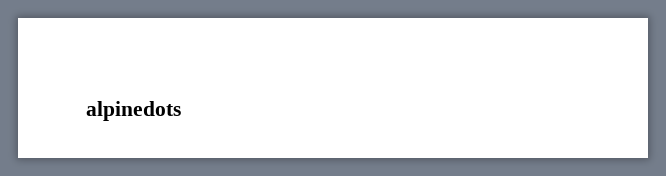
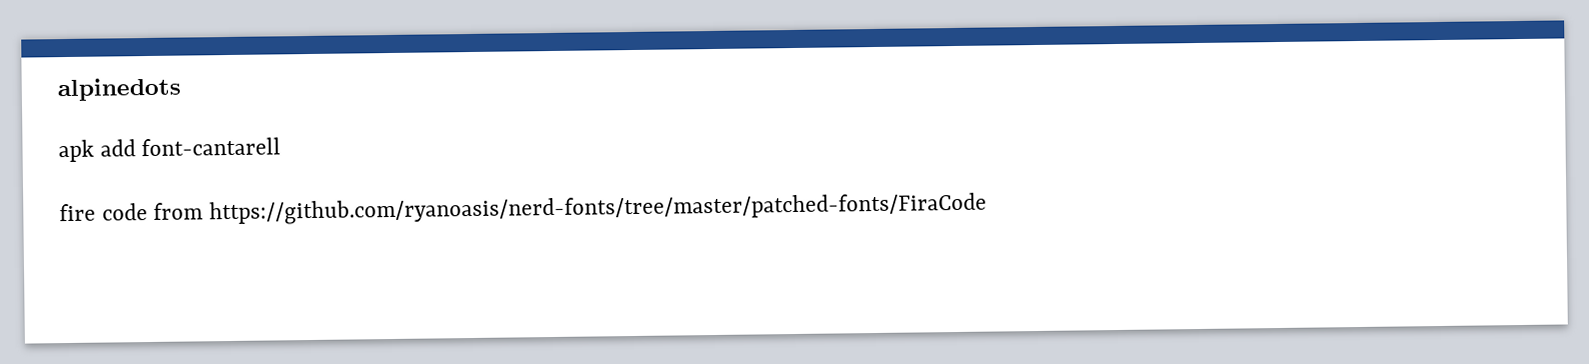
+ apk add font-cantarell
+ fire code from https://github.com/ryanoasis/nerd-fonts/tree/master/patched-fonts/FiraCode

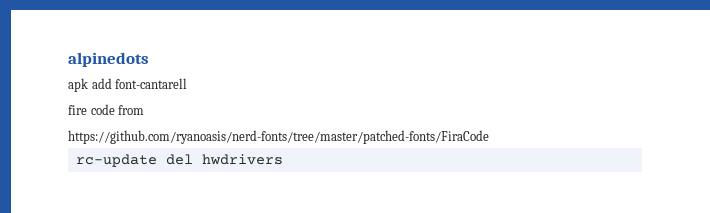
- fire code from https://github.com/ryanoasis/nerd-fonts/tree/master/patched-fonts/FiraCode
+ fire code from
+ https://github.com/ryanoasis/nerd-fonts/tree/master/patched-fonts/FiraCode
+ rc-update del hwdrivers

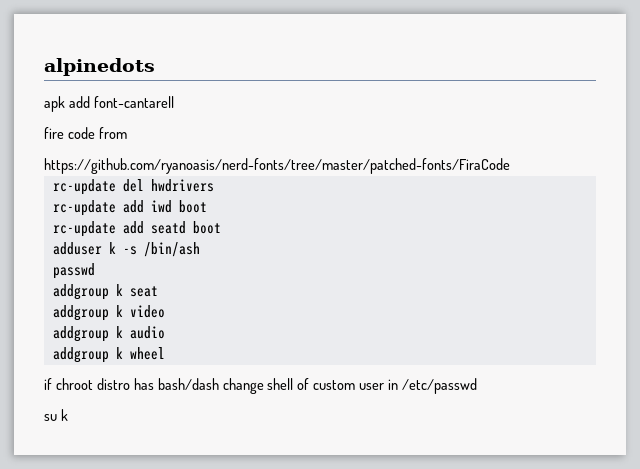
+ rc-update add iwd boot
+ rc-update add seatd boot
+ adduser k -s /bin/ash
+ passwd
+ addgroup k seat
+ addgroup k video
+ addgroup k audio
+ addgroup k wheel
+ if chroot distro has bash/dash change shell of custom user in /etc/passwd
+ su k

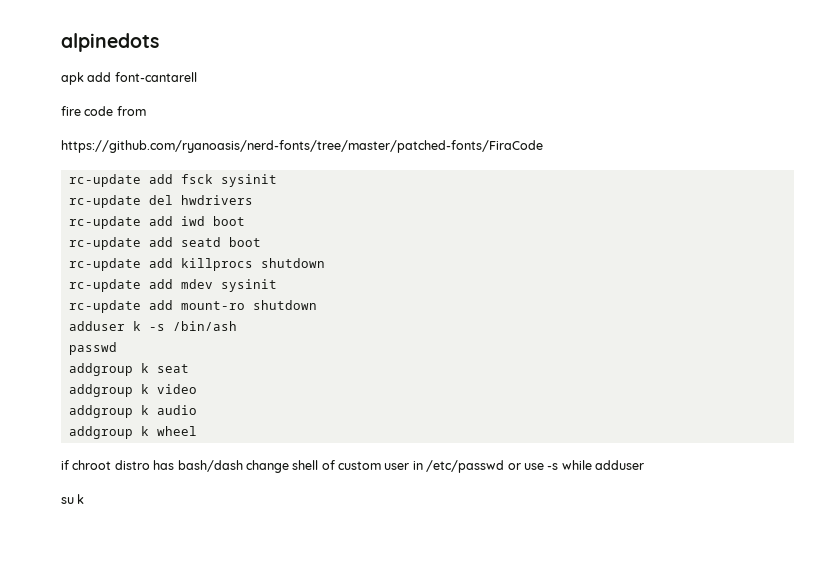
+ rc-update add fsck sysinit
+ rc-update add killprocs shutdown
+ rc-update add mdev sysinit
+ rc-update add mount-ro shutdown
- if chroot distro has bash/dash change shell of custom user in /etc/passwd
+ if chroot distro has bash/dash change shell of custom user in /etc/passwd or use -s while adduser

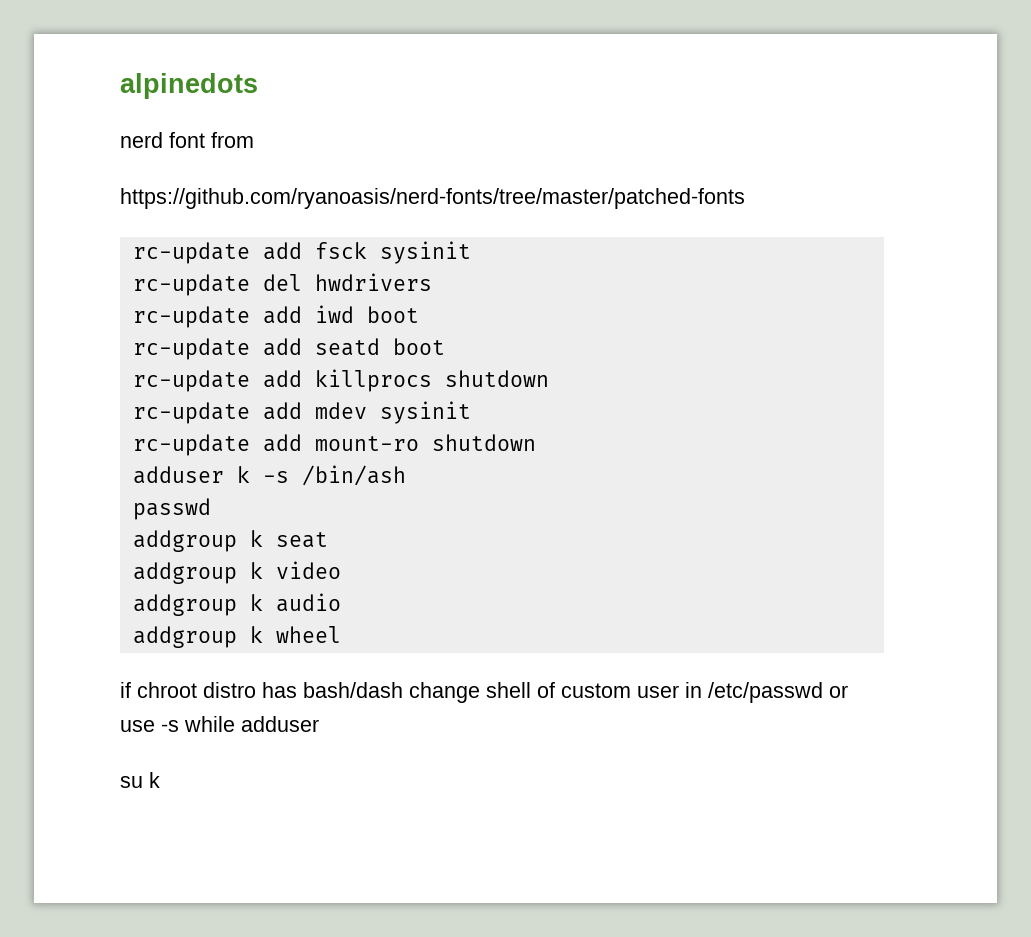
- apk add font-cantarell
- fire code from
+ nerd font from
- https://github.com/ryanoasis/nerd-fonts/tree/master/patched-fonts/FiraCode
+ https://github.com/ryanoasis/nerd-fonts/tree/master/patched-fonts

